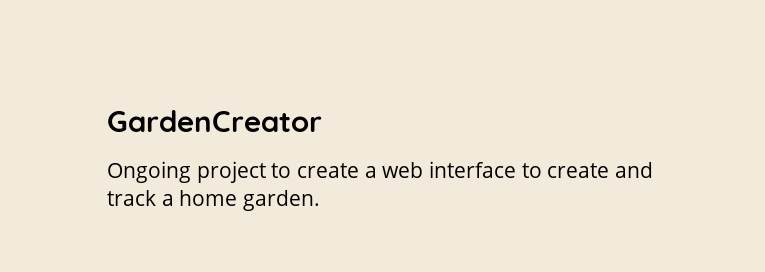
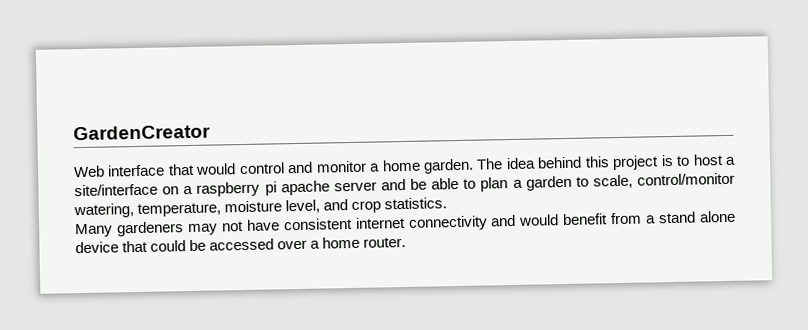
- Ongoing project to create a web interface to create and track a home garden.
+ Web interface that would control and monitor a home garden. The idea behind this project is to host a site/interface on a raspberry pi apache server and be able to plan a garden to scale, control/monitor watering, temperature, moisture level, and crop statistics.
+ Many gardeners may not have consistent internet connectivity and would benefit from a stand alone device that could be accessed over a home router.

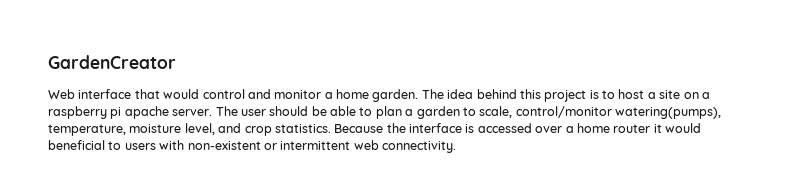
- The idea behind this project is to host a site/interface on a raspberry pi apache server and be able to plan a garden to scale, control/monitor watering, temperature, moisture level, and crop statistics.
- Many gardeners may not have consistent internet connectivity and would benefit from a stand alone device that could be accessed over a home router.
+ The idea behind this project is to host a site on a raspberry pi apache server. The user should be able to plan a garden to scale, control/monitor watering(pumps), temperature, moisture level, and crop statistics. Because the interface is accessed over a home router it would beneficial to users with non-existent or intermittent web connectivity.

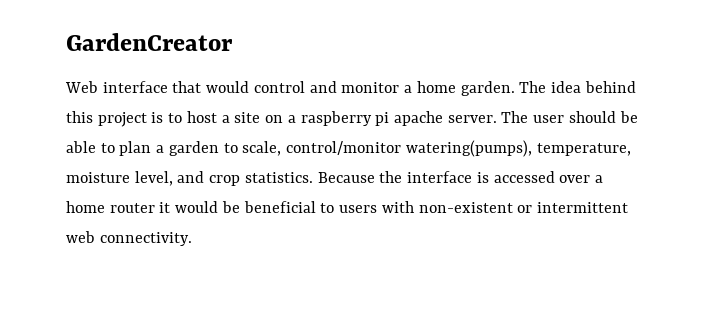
- Because the interface is accessed over a home router it would beneficial to users with non-existent or intermittent web connectivity.
+ Because the interface is accessed over a home router it would be beneficial to users with non-existent or intermittent web connectivity.

